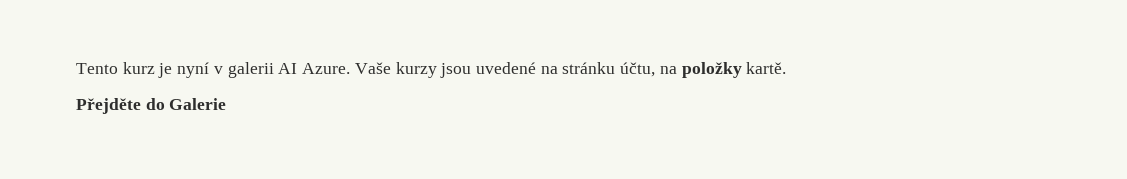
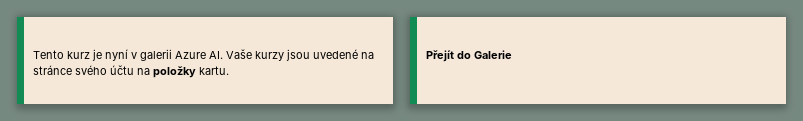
- Tento kurz je nyní v galerii AI Azure. Vaše kurzy jsou uvedené na stránku účtu, na položky kartě.
- Přejděte do Galerie
+ Tento kurz je nyní v galerii Azure AI. Vaše kurzy jsou uvedené na stránce svého účtu na položky kartu.
+ Přejít do Galerie

